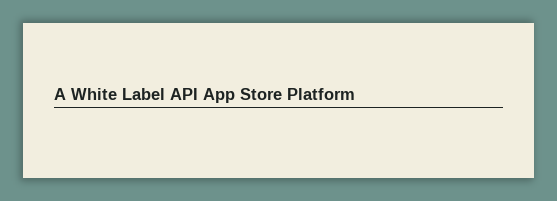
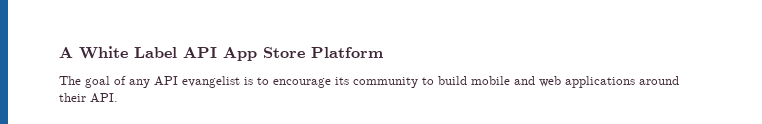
+ The goal of any API evangelist is to encourage its community to build mobile and web applications around their API.

